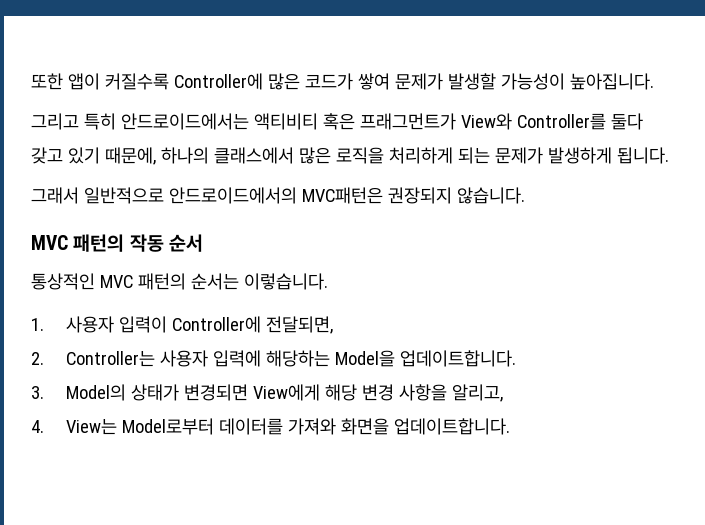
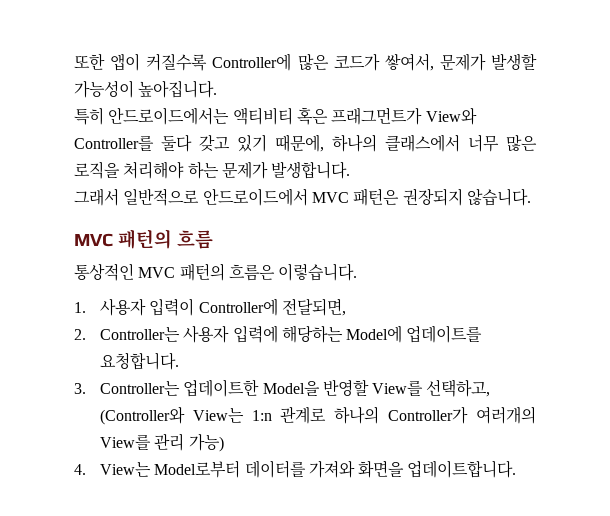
- 또한 앱이 커질수록 Controller에 많은 코드가 쌓여 문제가 발생할 가능성이 높아집니다.
+ 또한 앱이 커질수록 Controller에 많은 코드가 쌓여서, 문제가 발생할 가능성이 높아집니다.
- 그리고 특히 안드로이드에서는 액티비티 혹은 프래그먼트가 View와 Controller를 둘다 갖고 있기 때문에, 하나의 클래스에서 많은 로직을 처리하게 되는 문제가 발생하게 됩니다.
+ 특히 안드로이드에서는 액티비티 혹은 프래그먼트가 View와 Controller를 둘다 갖고 있기 때문에, 하나의 클래스에서 너무 많은 로직을 처리해야 하는 문제가 발생합니다.
- 그래서 일반적으로 안드로이드에서의 MVC패턴은 권장되지 않습니다.
+ 그래서 일반적으로 안드로이드에서 MVC 패턴은 권장되지 않습니다.
- MVC 패턴의 작동 순서
+ MVC 패턴의 흐름
- 통상적인 MVC 패턴의 순서는 이렇습니다.
+ 통상적인 MVC 패턴의 흐름은 이렇습니다.
- 2. Controller는 사용자 입력에 해당하는 Model을 업데이트합니다.
- 3. Model의 상태가 변경되면 View에게 해당 변경 사항을 알리고,
+ 2. Controller는 사용자 입력에 해당하는 Model에 업데이트를 요청합니다.
+ 3. Controller는 업데이트한 Model을 반영할 View를 선택하고, (Controller와 View는 1:n 관계로 하나의 Controller가 여러개의 View를 관리 가능)

